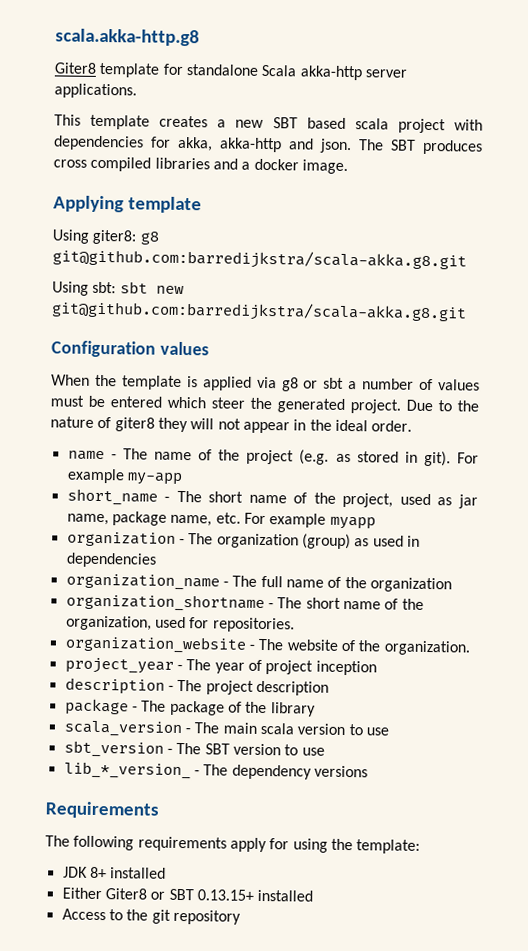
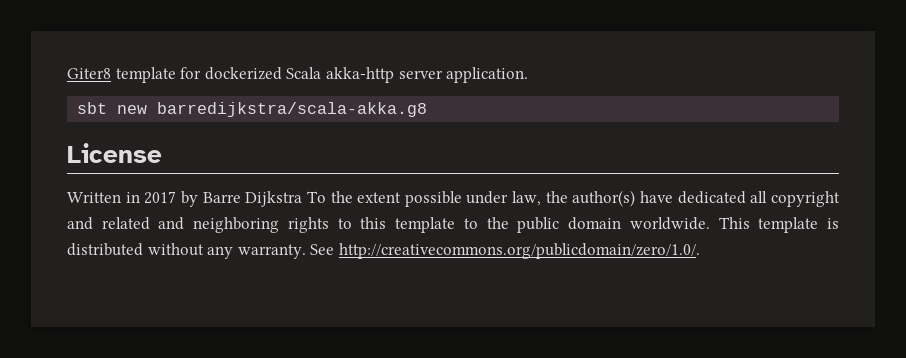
- scala.akka-http.g8
- Giter8 template for standalone Scala akka-http server applications.
- This template creates a new SBT based scala project with dependencies for akka, akka-http and json. The SBT produces cross compiled libraries and a docker image.
- Applying template
- Using giter8: g8 git@github.com:barredijkstra/scala-akka.g8.git
- Using sbt: sbt new git@github.com:barredijkstra/scala-akka.g8.git
- Configuration values
- When the template is applied via g8 or sbt a number of values must be entered which steer the generated project. Due to the nature of giter8 they will not appear in the ideal order.
- name - The name of the project (e.g. as stored in git). For example my-app
- short_name - The short name of the project, used as jar name, package name, etc. For example myapp
- organization - The organization (group) as used in dependencies
- organization_name - The full name of the organization
- organization_shortname - The short name of the organization, used for repositories.
- organization_website - The website of the organization.
- project_year - The year of project inception
- description - The project description
- package - The package of the library
- scala_version - The main scala version to use
- sbt_version - The SBT version to use
- lib_*_version_ - The dependency versions
- Requirements
- The following requirements apply for using the template:
- JDK 8+ installed
- Either Giter8 or SBT 0.13.15+ installed
- Access to the git repository
+ Giter8 template for dockerized Scala akka-http server application.
+ sbt new barredijkstra/scala-akka.g8
+ License
+ Written in 2017 by Barre Dijkstra To the extent possible under law, the author(s) have dedicated all copyright and related and neighboring rights to this template to the public domain worldwide. This template is distributed without any warranty. See http://creativecommons.org/publicdomain/zero/1.0/.

